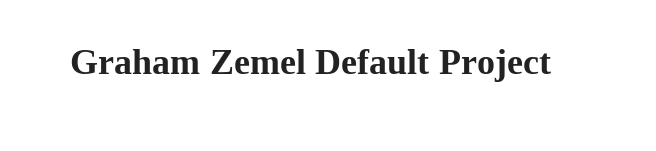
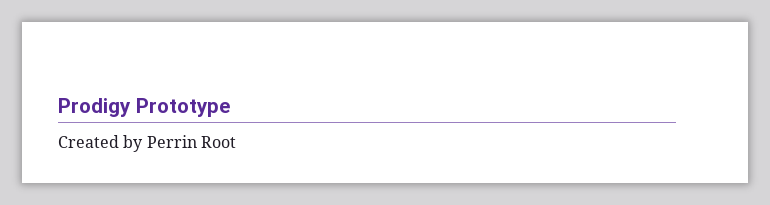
- Graham Zemel Default Project
+ Prodigy Prototype
+ Created by Perrin Root

